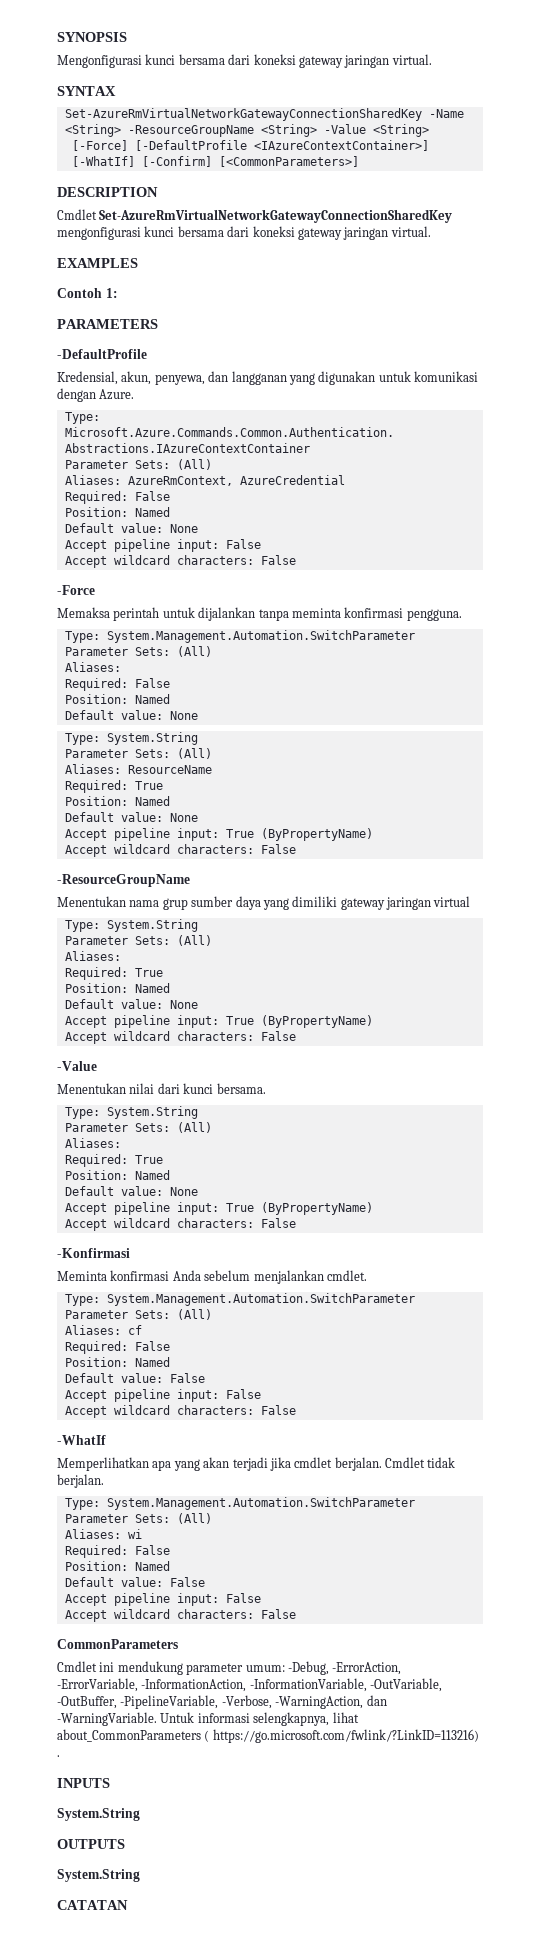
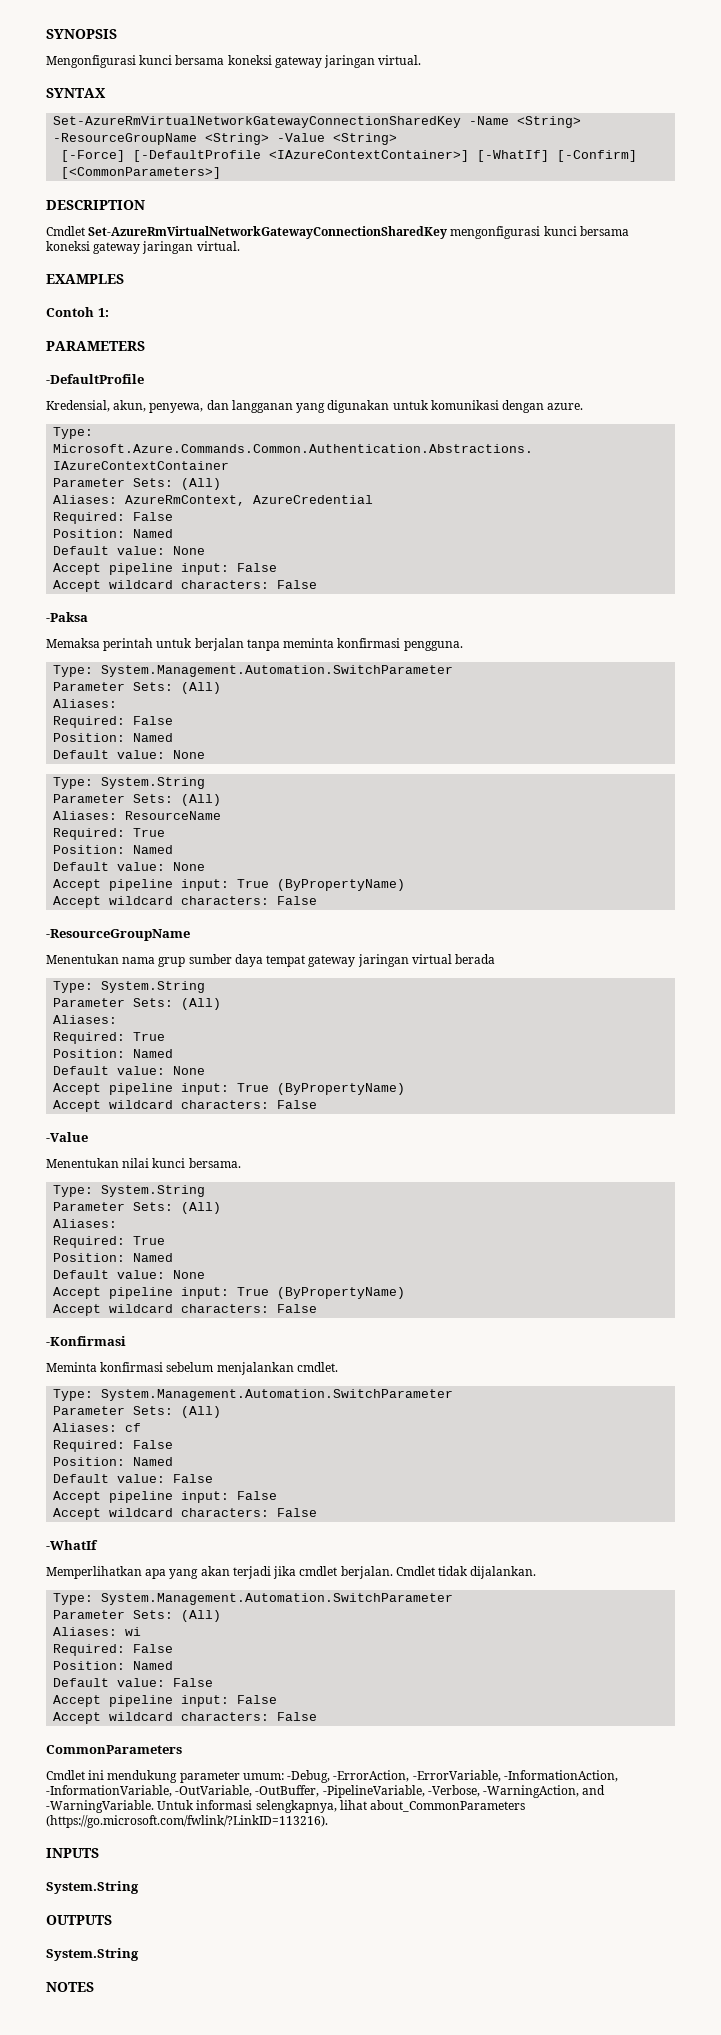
- Mengonfigurasi kunci bersama dari koneksi gateway jaringan virtual.
+ Mengonfigurasi kunci bersama koneksi gateway jaringan virtual.
- Cmdlet Set-AzureRmVirtualNetworkGatewayConnectionSharedKey mengonfigurasi kunci bersama dari koneksi gateway jaringan virtual.
+ Cmdlet Set-AzureRmVirtualNetworkGatewayConnectionSharedKey mengonfigurasi kunci bersama koneksi gateway jaringan virtual.
- Kredensial, akun, penyewa, dan langganan yang digunakan untuk komunikasi dengan Azure.
+ Kredensial, akun, penyewa, dan langganan yang digunakan untuk komunikasi dengan azure.
- -Force
+ -Paksa
- Memaksa perintah untuk dijalankan tanpa meminta konfirmasi pengguna.
+ Memaksa perintah untuk berjalan tanpa meminta konfirmasi pengguna.
- Menentukan nama grup sumber daya yang dimiliki gateway jaringan virtual
+ Menentukan nama grup sumber daya tempat gateway jaringan virtual berada
- Menentukan nilai dari kunci bersama.
+ Menentukan nilai kunci bersama.
- Meminta konfirmasi Anda sebelum menjalankan cmdlet.
+ Meminta konfirmasi sebelum menjalankan cmdlet.
- Cmdlet tidak berjalan.
+ Cmdlet tidak dijalankan.
- Cmdlet ini mendukung parameter umum: -Debug, -ErrorAction, -ErrorVariable, -InformationAction, -InformationVariable, -OutVariable, -OutBuffer, -PipelineVariable, -Verbose, -WarningAction, dan -WarningVariable.
+ Cmdlet ini mendukung parameter umum: -Debug, -ErrorAction, -ErrorVariable, -InformationAction, -InformationVariable, -OutVariable, -OutBuffer, -PipelineVariable, -Verbose, -WarningAction, and -WarningVariable.
- Untuk informasi selengkapnya, lihat about_CommonParameters ( https://go.microsoft.com/fwlink/?LinkID=113216) .
+ Untuk informasi selengkapnya, lihat about_CommonParameters (https://go.microsoft.com/fwlink/?LinkID=113216).
- CATATAN
+ NOTES

